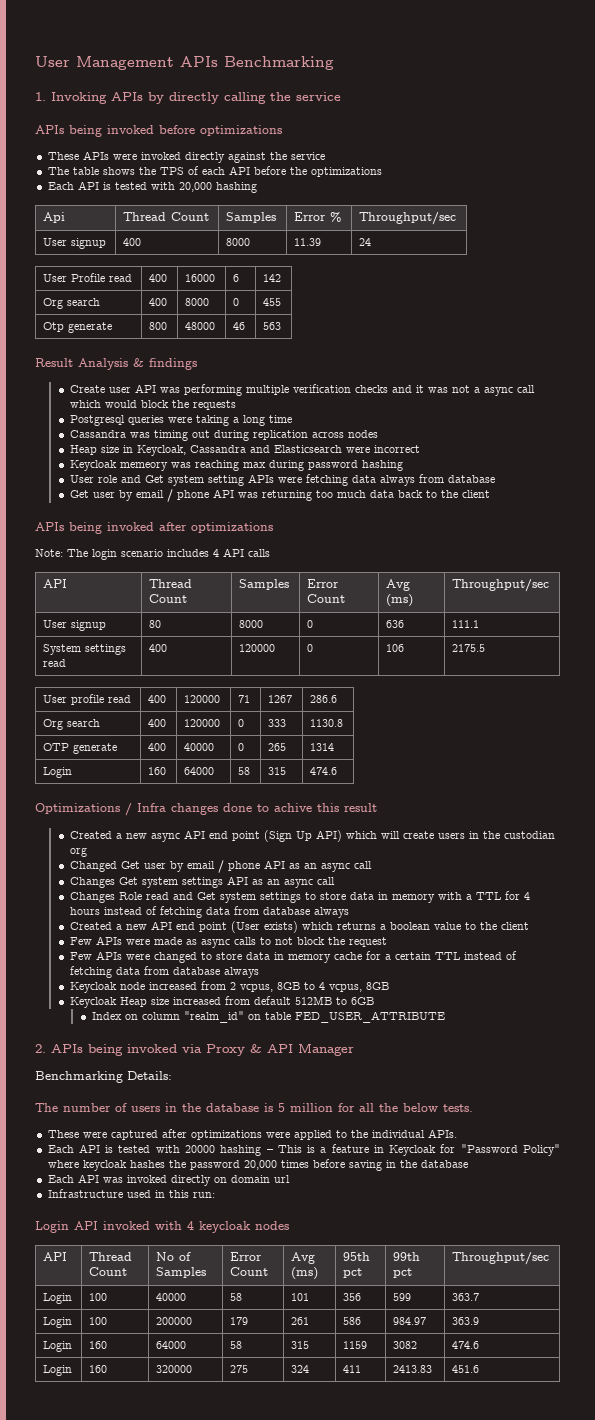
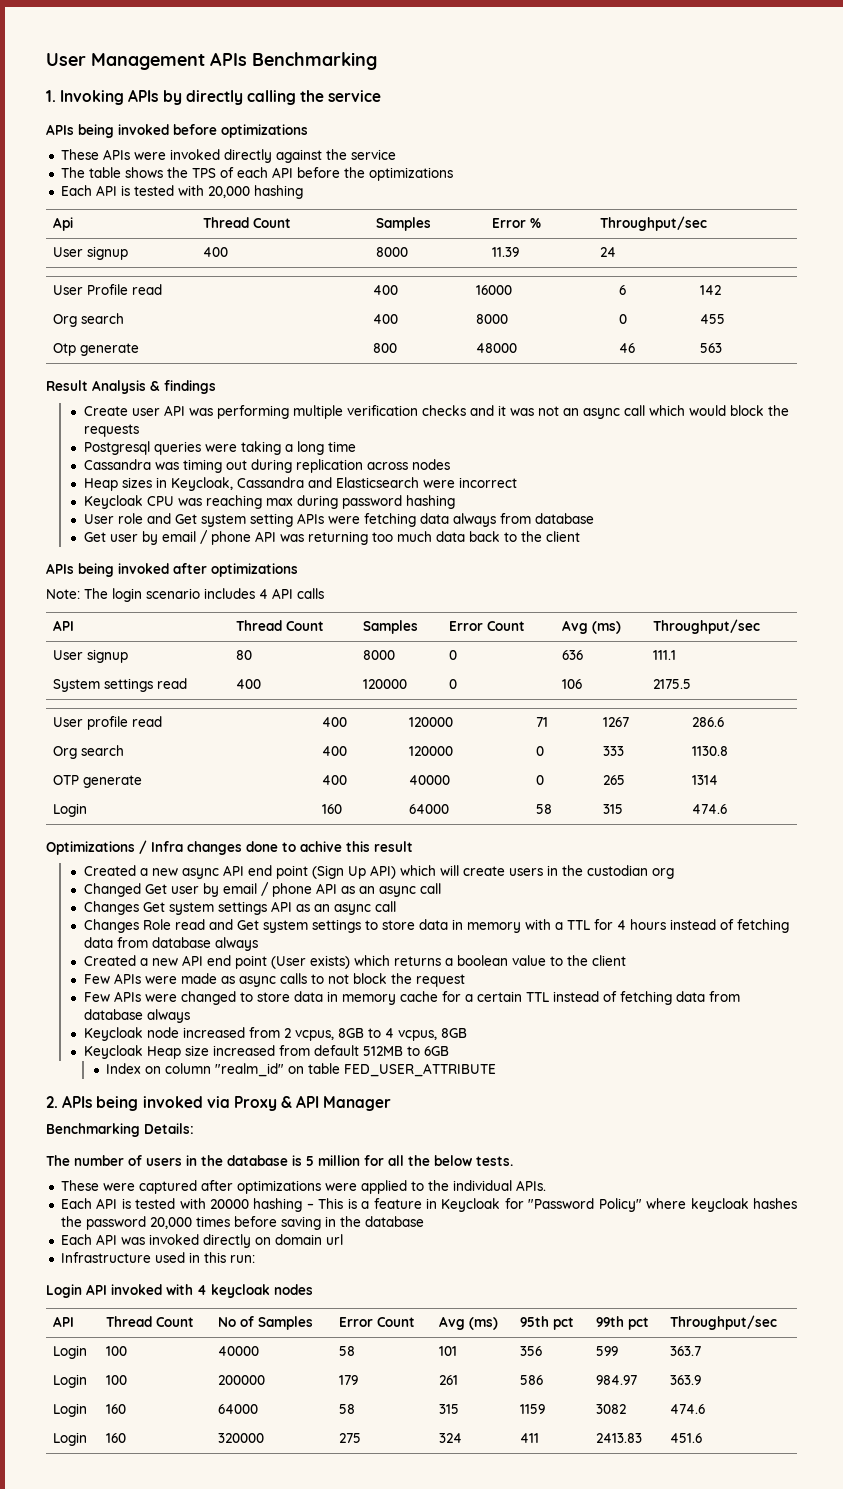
- Create user API was performing multiple verification checks and it was not a async call which would block the requests
+ Create user API was performing multiple verification checks and it was not an async call which would block the requests
- Heap size in Keycloak, Cassandra and Elasticsearch were incorrect
+ Heap sizes in Keycloak, Cassandra and Elasticsearch were incorrect
- Keycloak memeory was reaching max during password hashing
+ Keycloak CPU was reaching max during password hashing

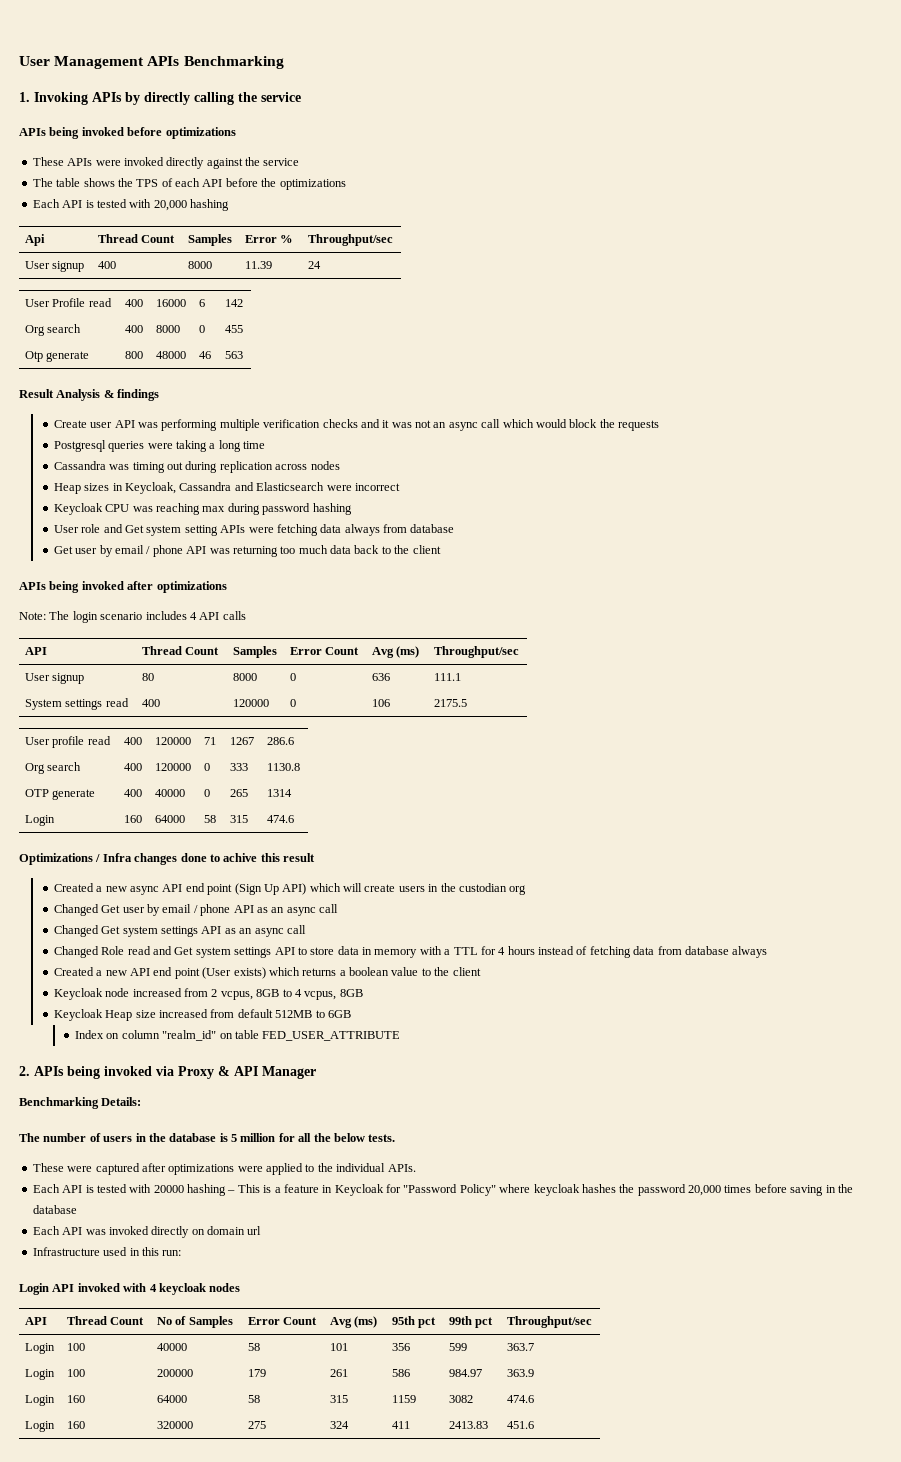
- Changes Get system settings API as an async call
+ Changed Get system settings API as an async call
- Changes Role read and Get system settings to store data in memory with a TTL for 4 hours instead of fetching data from database always
+ Changed Role read and Get system settings API to store data in memory with a TTL for 4 hours instead of fetching data from database always
- Few APIs were made as async calls to not block the request
- Few APIs were changed to store data in memory cache for a certain TTL instead of fetching data from database always

